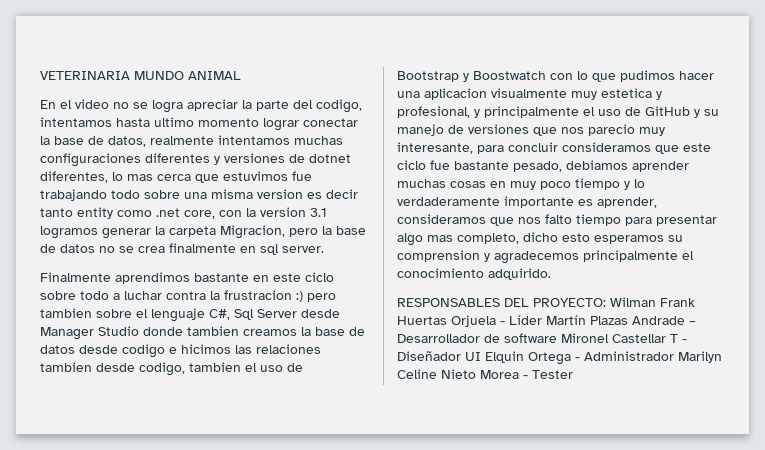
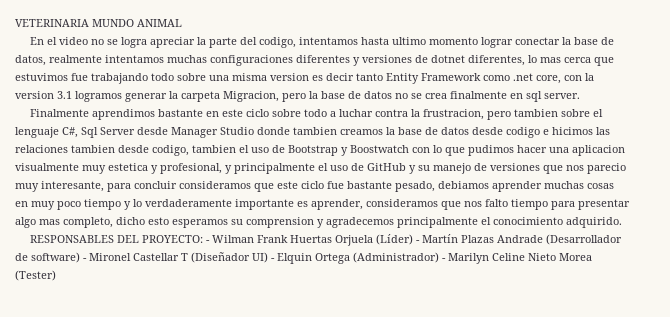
- En el video no se logra apreciar la parte del codigo, intentamos hasta ultimo momento lograr conectar la base de datos, realmente intentamos muchas configuraciones diferentes y versiones de dotnet diferentes, lo mas cerca que estuvimos fue trabajando todo sobre una misma version es decir tanto entity como .net core, con la version 3.1 logramos generar la carpeta Migracion, pero la base de datos no se crea finalmente en sql server.
+ En el video no se logra apreciar la parte del codigo, intentamos hasta ultimo momento lograr conectar la base de datos, realmente intentamos muchas configuraciones diferentes y versiones de dotnet diferentes, lo mas cerca que estuvimos fue trabajando todo sobre una misma version es decir tanto Entity Framework como .net core, con la version 3.1 logramos generar la carpeta Migracion, pero la base de datos no se crea finalmente en sql server.
- Finalmente aprendimos bastante en este ciclo sobre todo a luchar contra la frustracion :) pero tambien sobre el lenguaje C#, Sql Server desde Manager Studio donde tambien creamos la base de datos desde codigo e hicimos las relaciones tambien desde codigo, tambien el uso de Bootstrap y Boostwatch con lo que pudimos hacer una aplicacion visualmente muy estetica y profesional, y principalmente el uso de GitHub y su manejo de versiones que nos parecio muy interesante, para concluir consideramos que este ciclo fue bastante pesado, debiamos aprender muchas cosas en muy poco tiempo y lo verdaderamente importante es aprender, consideramos que nos falto tiempo para presentar algo mas completo, dicho esto esperamos su comprension y agradecemos principalmente el conocimiento adquirido.
+ Finalmente aprendimos bastante en este ciclo sobre todo a luchar contra la frustracion, pero tambien sobre el lenguaje C#, Sql Server desde Manager Studio donde tambien creamos la base de datos desde codigo e hicimos las relaciones tambien desde codigo, tambien el uso de Bootstrap y Boostwatch con lo que pudimos hacer una aplicacion visualmente muy estetica y profesional, y principalmente el uso de GitHub y su manejo de versiones que nos parecio muy interesante, para concluir consideramos que este ciclo fue bastante pesado, debiamos aprender muchas cosas en muy poco tiempo y lo verdaderamente importante es aprender, consideramos que nos falto tiempo para presentar algo mas completo, dicho esto esperamos su comprension y agradecemos principalmente el conocimiento adquirido.
- RESPONSABLES DEL PROYECTO: Wilman Frank Huertas Orjuela - Líder Martín Plazas Andrade – Desarrollador de software Mironel Castellar T - Diseñador UI Elquin Ortega - Administrador Marilyn Celine Nieto Morea - Tester
+ RESPONSABLES DEL PROYECTO: - Wilman Frank Huertas Orjuela (Líder) - Martín Plazas Andrade (Desarrollador de software) - Mironel Castellar T (Diseñador UI) - Elquin Ortega (Administrador) - Marilyn Celine Nieto Morea (Tester)

